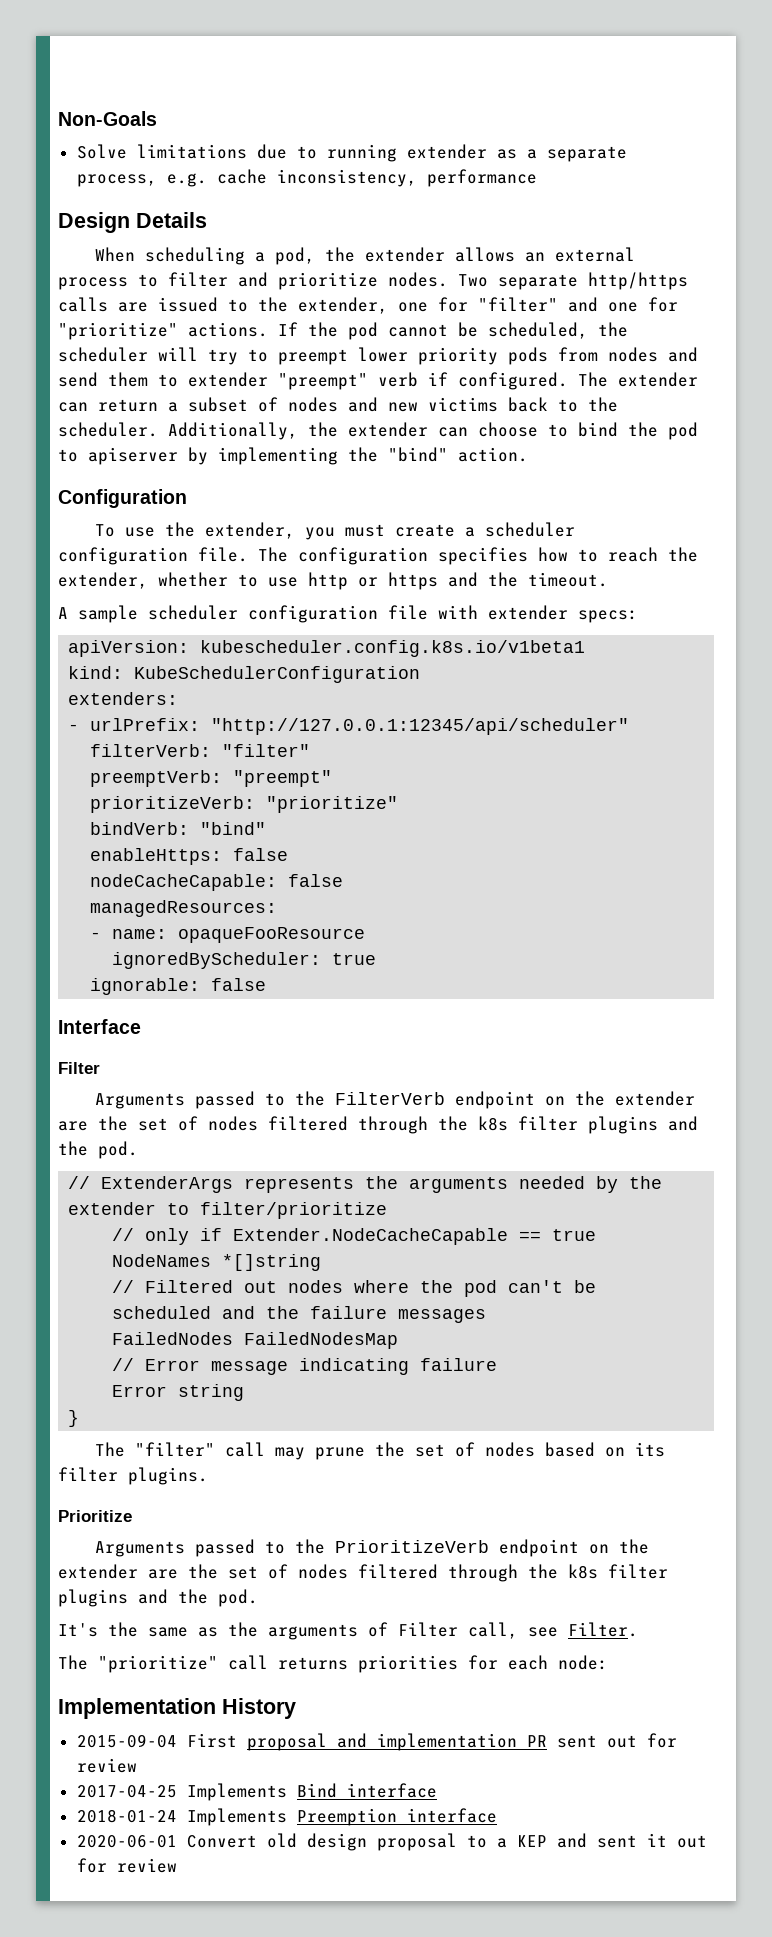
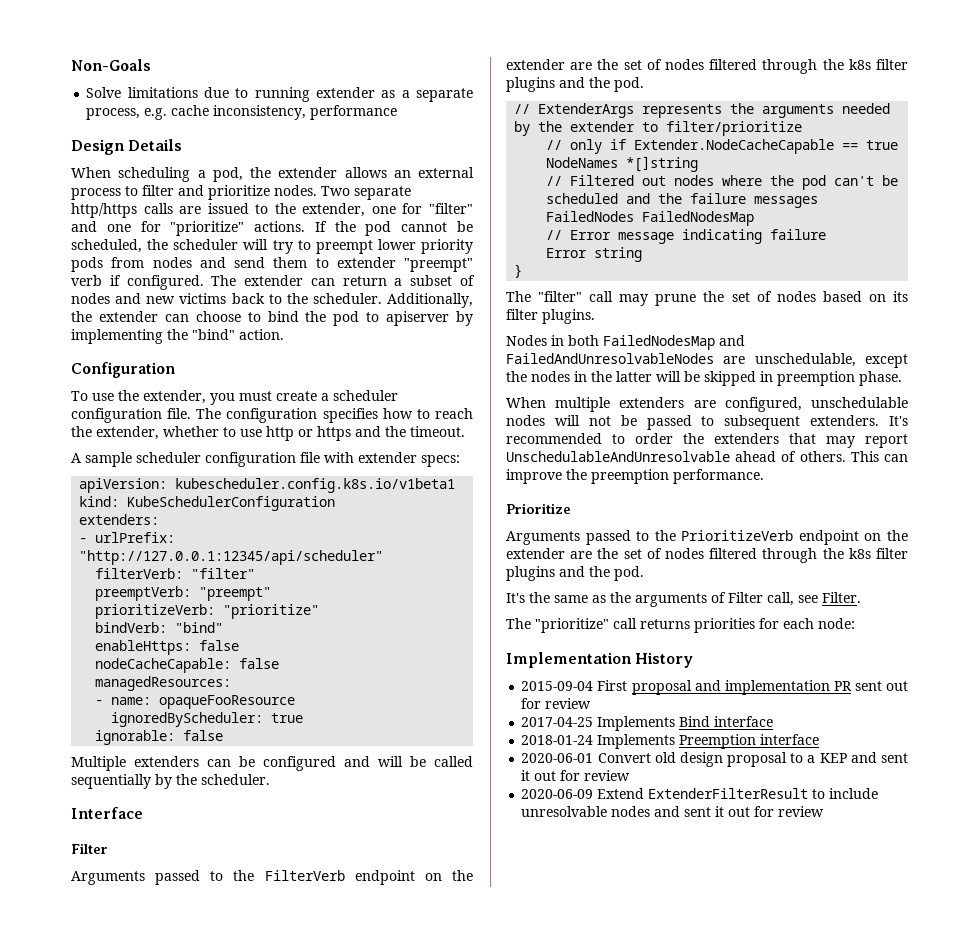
+ Multiple extenders can be configured and will be called sequentially by the scheduler.
+ Nodes in both FailedNodesMap and FailedAndUnresolvableNodes are unschedulable, except the nodes in the latter will be skipped in preemption phase.
+ When multiple extenders are configured, unschedulable nodes will not be passed to subsequent extenders. It's recommended to order the extenders that may report UnschedulableAndUnresolvable ahead of others. This can improve the preemption performance.
+ 2020-06-09 Extend ExtenderFilterResult to include unresolvable nodes and sent it out for review

